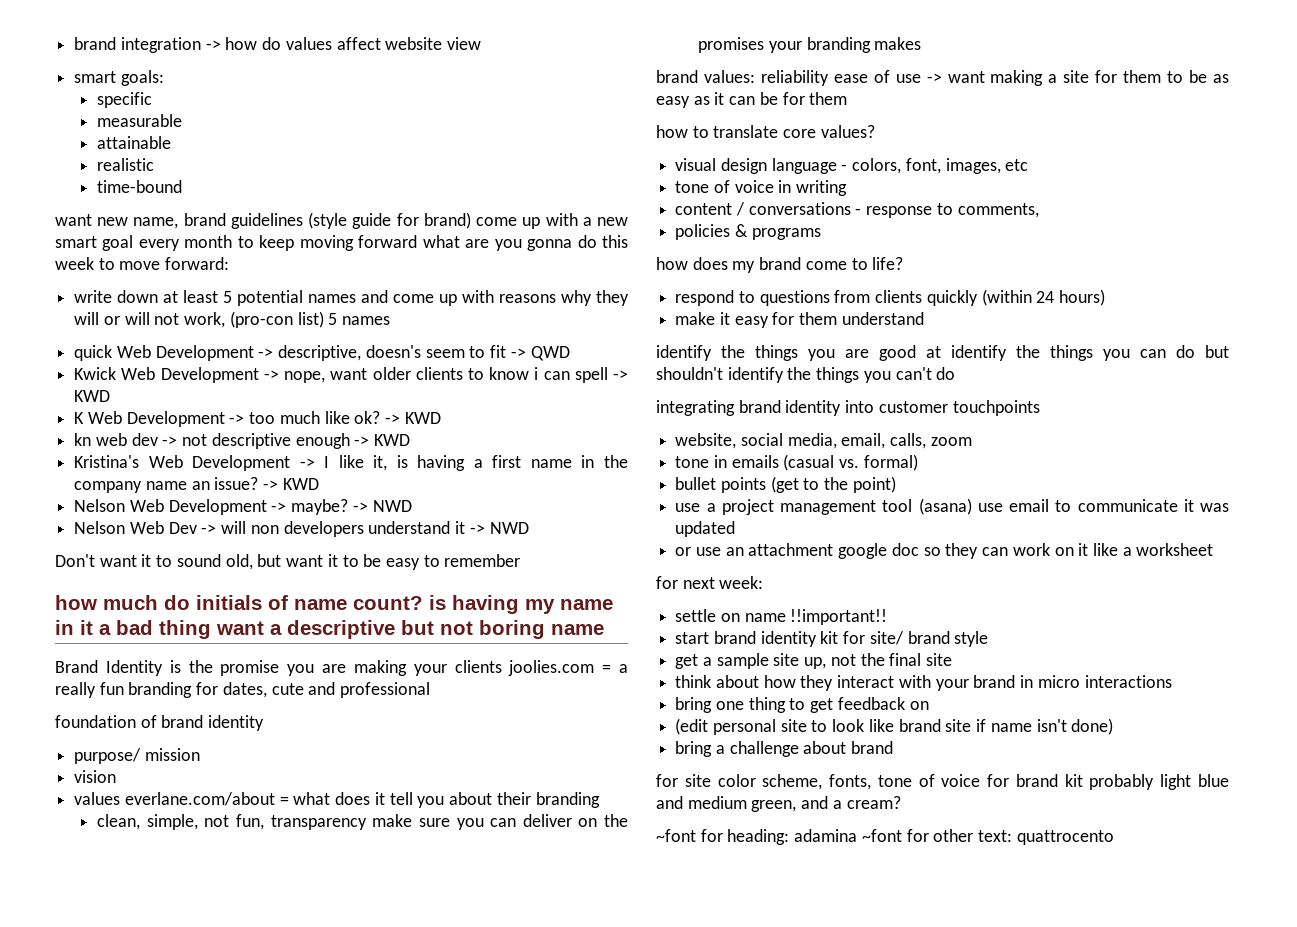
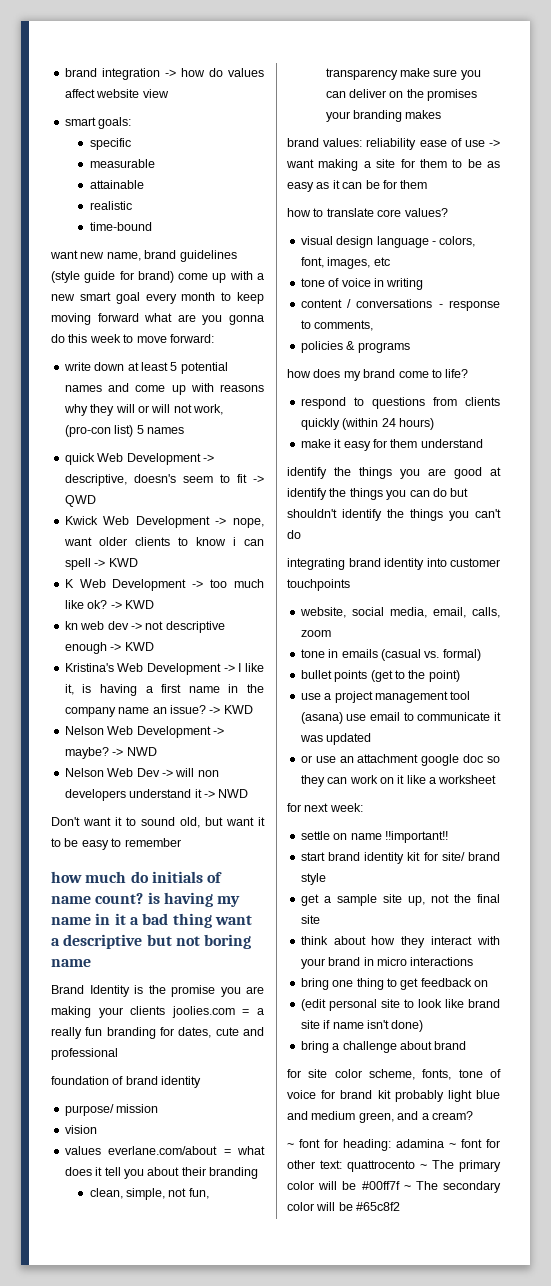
- ~font for heading: adamina ~font for other text: quattrocento
+ ~ font for heading: adamina ~ font for other text: quattrocento ~ The primary color will be #00ff7f ~ The secondary color will be #65c8f2

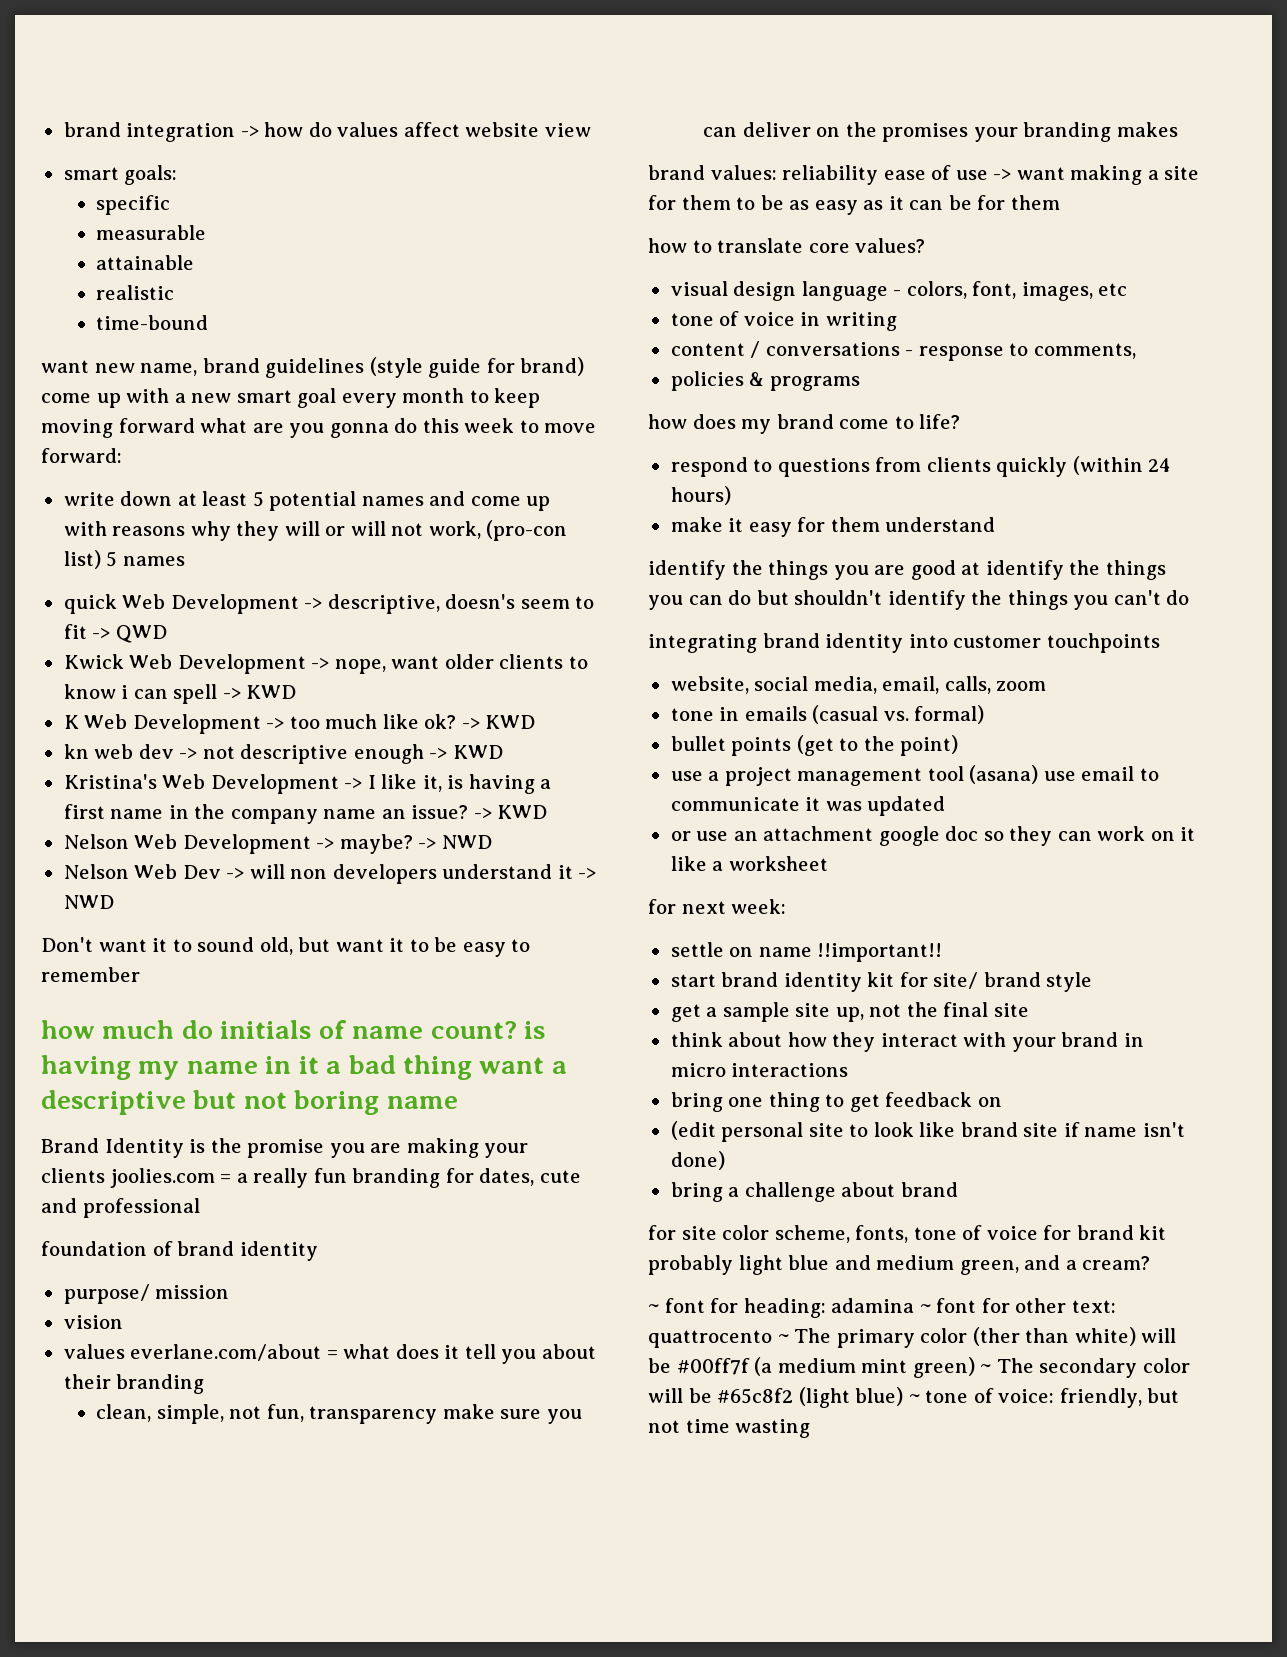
- ~ font for heading: adamina ~ font for other text: quattrocento ~ The primary color will be #00ff7f ~ The secondary color will be #65c8f2
+ ~ font for heading: adamina ~ font for other text: quattrocento ~ The primary color (ther than white) will be #00ff7f (a medium mint green) ~ The secondary color will be #65c8f2 (light blue) ~ tone of voice: friendly, but not time wasting

